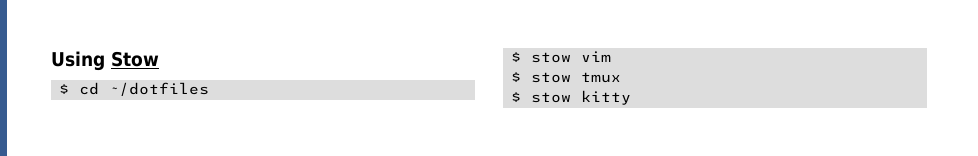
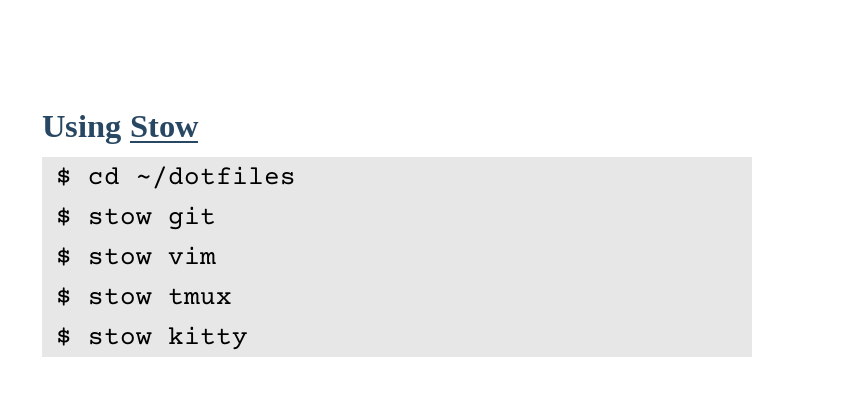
+ $ stow git

